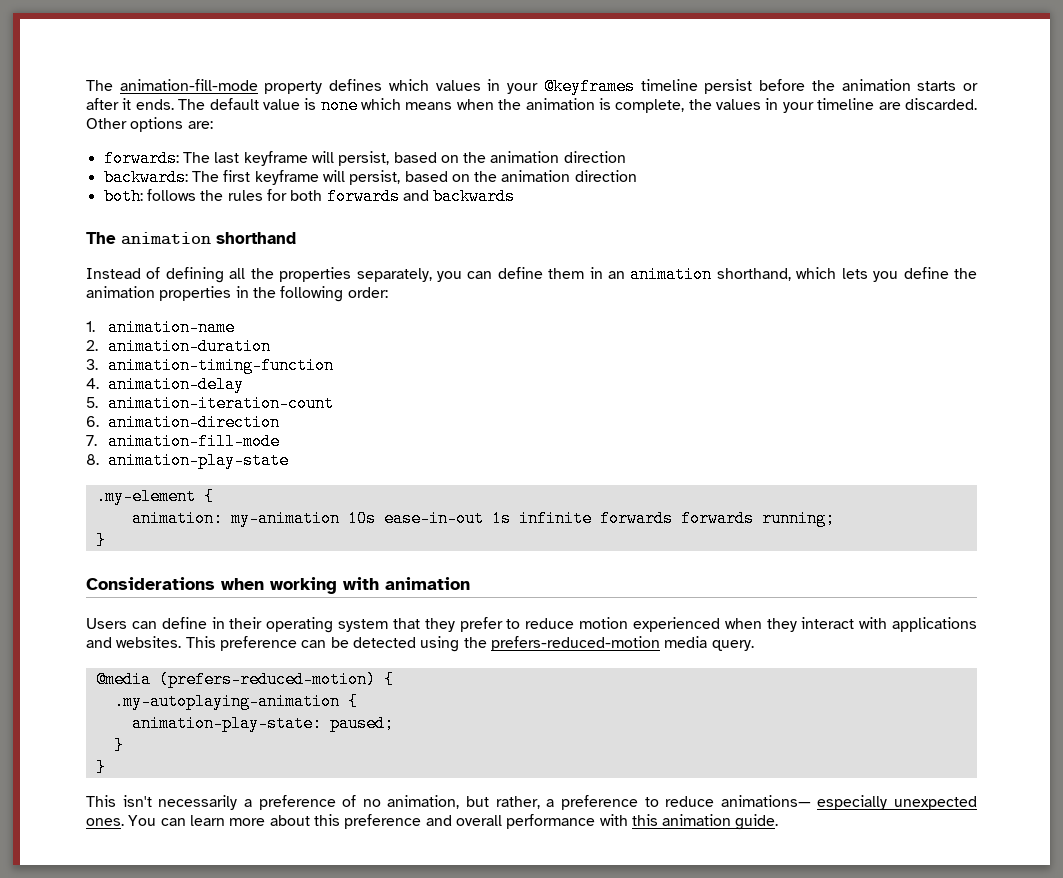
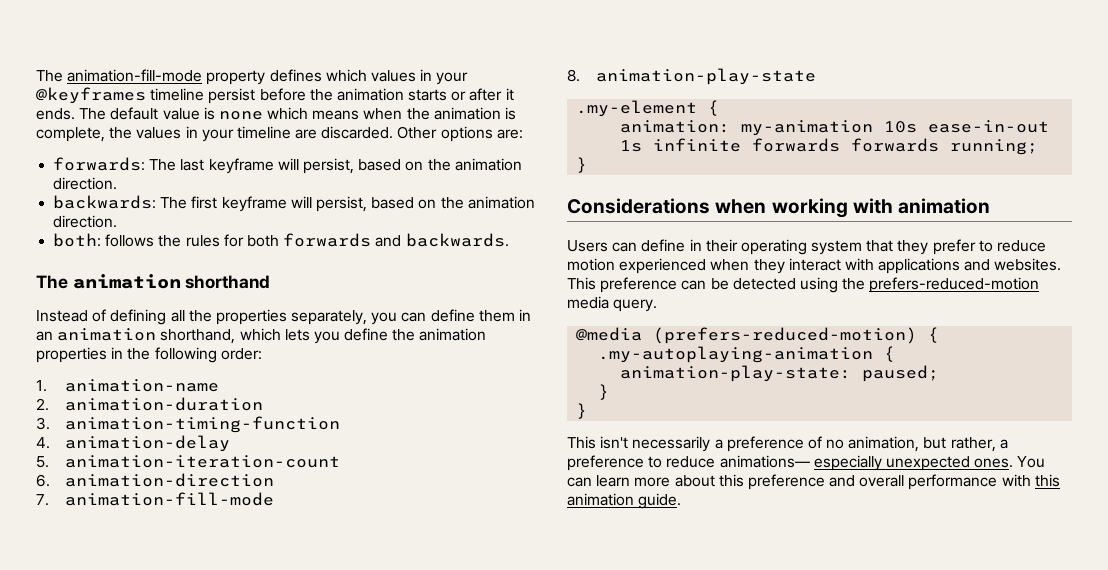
- forwards: The last keyframe will persist, based on the animation direction
+ forwards: The last keyframe will persist, based on the animation direction.
- backwards: The first keyframe will persist, based on the animation direction
+ backwards: The first keyframe will persist, based on the animation direction.
- both: follows the rules for both forwards and backwards
+ both: follows the rules for both forwards and backwards.

